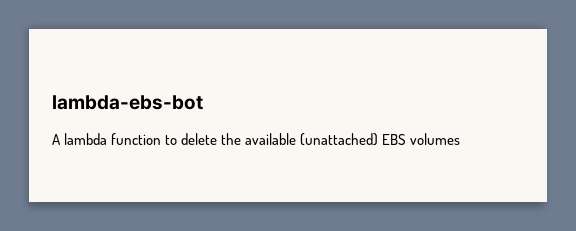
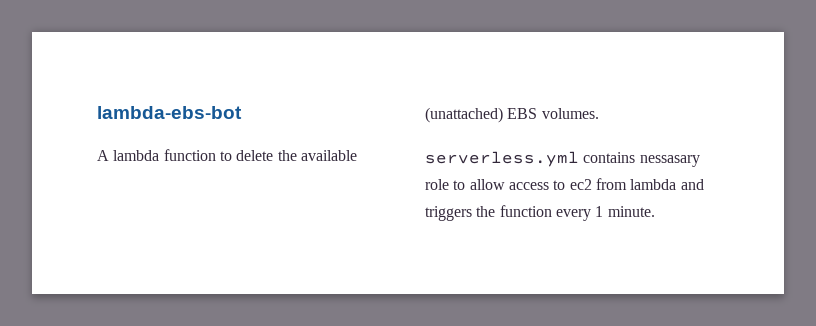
- A lambda function to delete the available (unattached) EBS volumes
+ A lambda function to delete the available (unattached) EBS volumes.
+ serverless.yml contains nessasary role to allow access to ec2 from lambda and triggers the function every 1 minute.

